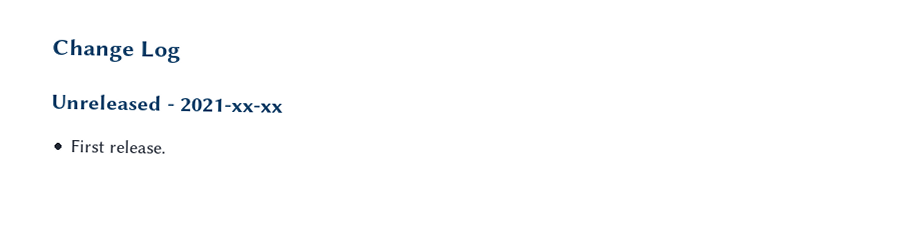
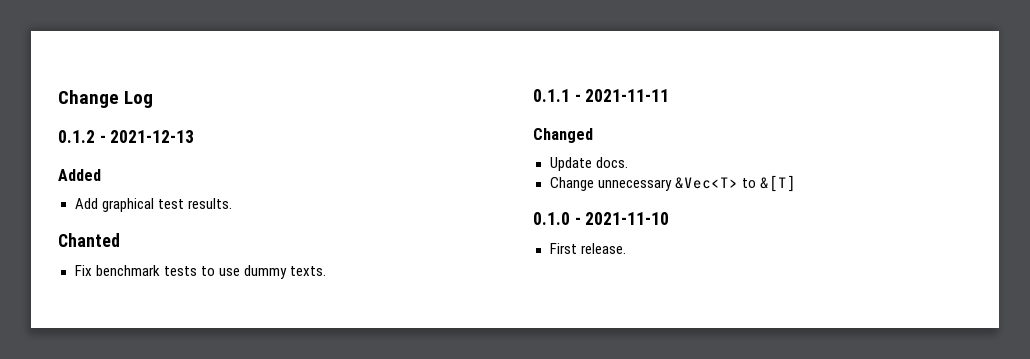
- Unreleased - 2021-xx-xx
+ 0.1.2 - 2021-12-13
+ Added
+ Add graphical test results.
+ Chanted
+ Fix benchmark tests to use dummy texts.
+ 0.1.1 - 2021-11-11
+ Changed
+ Update docs.
+ Change unnecessary &Vec<T> to &[T]
+ 0.1.0 - 2021-11-10

